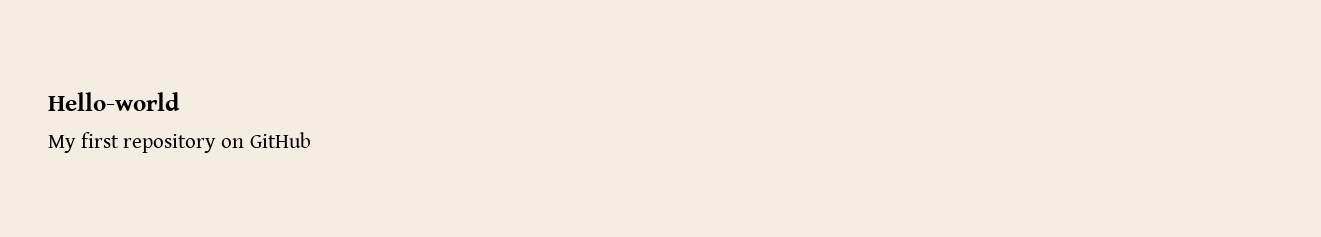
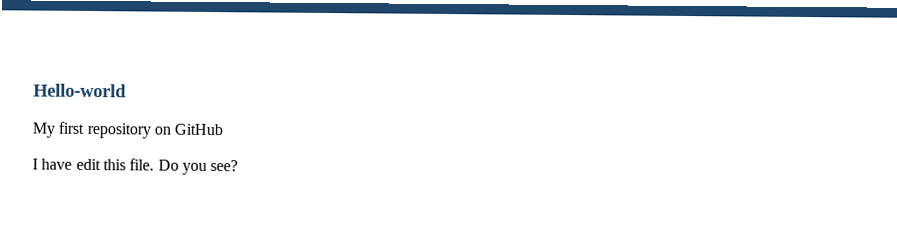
+ I have edit this file. Do you see?

